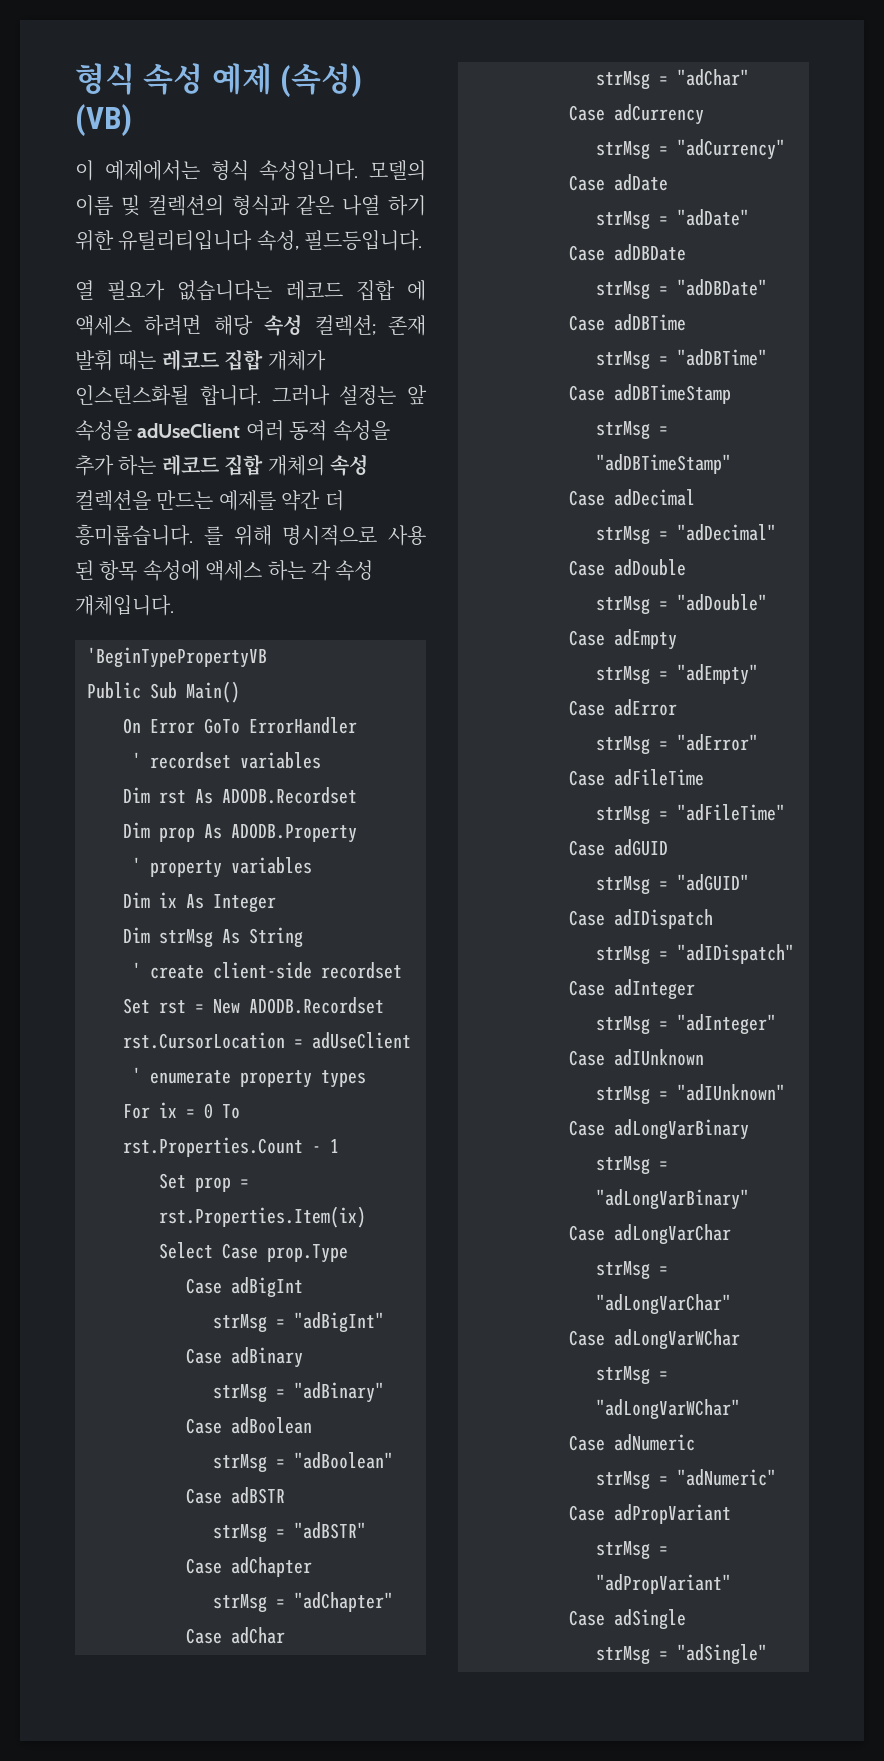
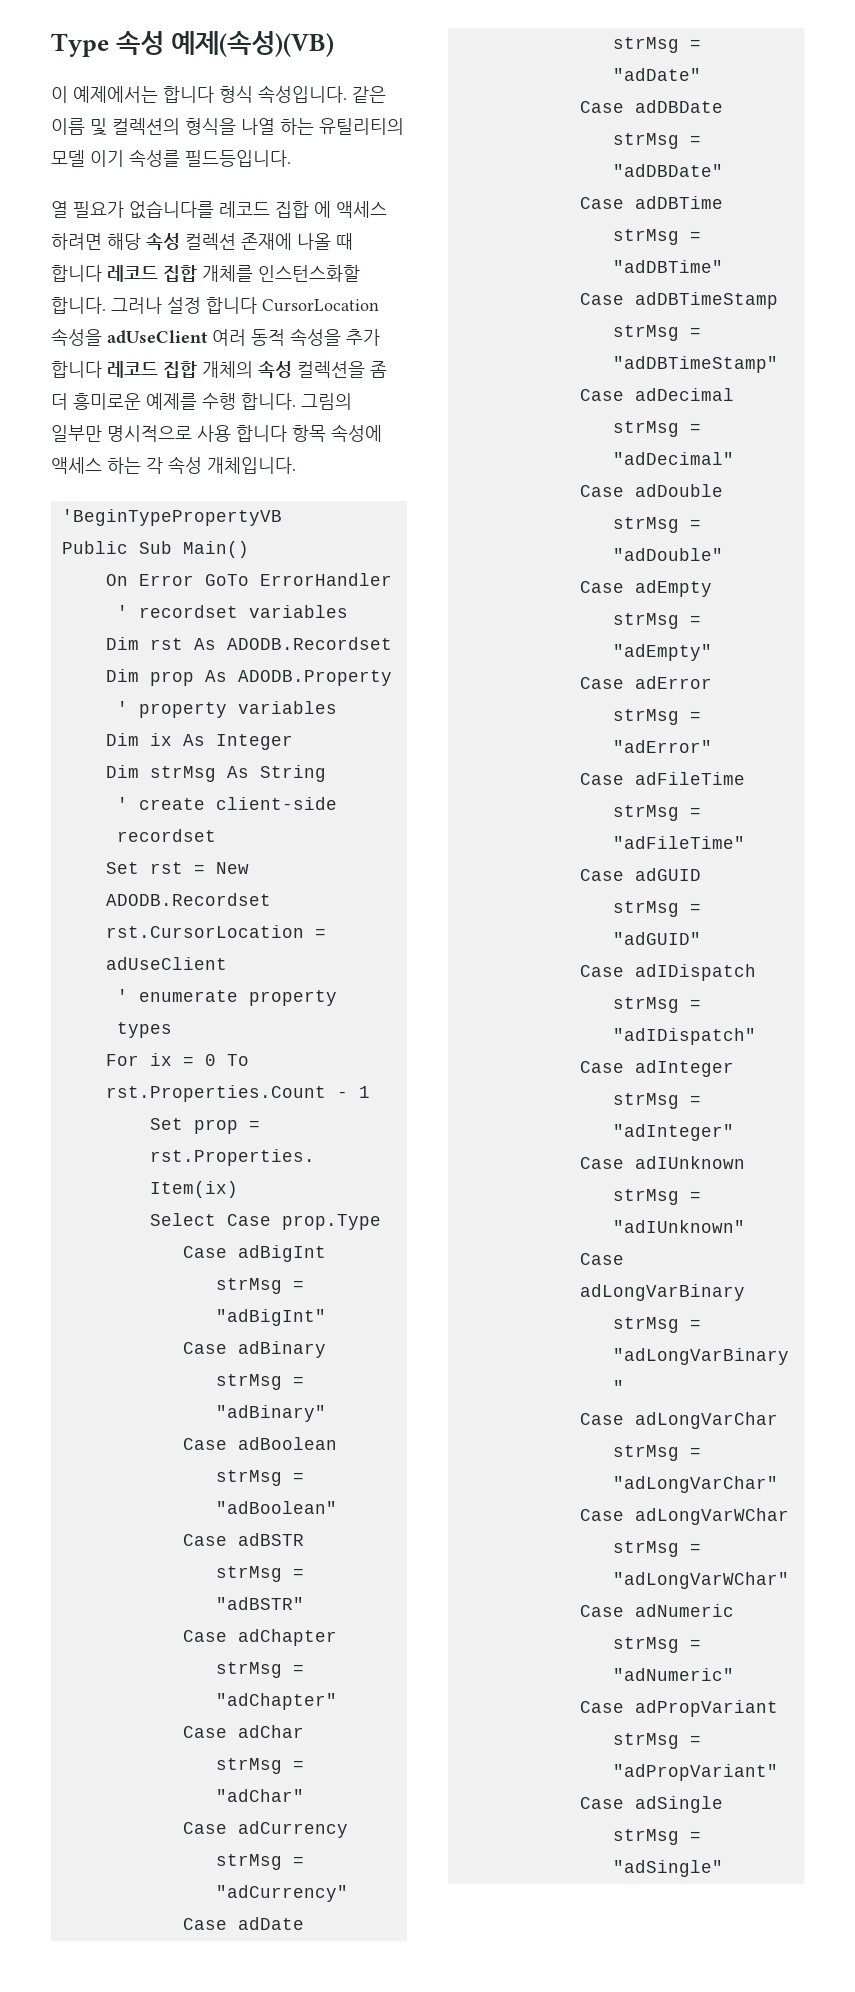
- 형식 속성 예제 (속성) (VB)
+ Type 속성 예제(속성)(VB)
- 이 예제에서는 형식 속성입니다.
+ 이 예제에서는 합니다 형식 속성입니다.
- 모델의 이름 및 컬렉션의 형식과 같은 나열 하기 위한 유틸리티입니다 속성, 필드등입니다.
+ 같은 이름 및 컬렉션의 형식을 나열 하는 유틸리티의 모델 이기 속성를 필드등입니다.
- 열 필요가 없습니다는 레코드 집합 에 액세스 하려면 해당 속성 컬렉션; 존재 발휘 때는 레코드 집합 개체가 인스턴스화될 합니다. 그러나 설정는 앞 속성을 adUseClient 여러 동적 속성을 추가 하는 레코드 집합 개체의 속성 컬렉션을 만드는 예제를 약간 더 흥미롭습니다. 를 위해 명시적으로 사용 된 항목 속성에 액세스 하는 각 속성 개체입니다.
+ 열 필요가 없습니다를 레코드 집합 에 액세스 하려면 해당 속성 컬렉션 존재에 나올 때 합니다 레코드 집합 개체를 인스턴스화할 합니다. 그러나 설정 합니다 CursorLocation 속성을 adUseClient 여러 동적 속성을 추가 합니다 레코드 집합 개체의 속성 컬렉션을 좀 더 흥미로운 예제를 수행 합니다. 그림의 일부만 명시적으로 사용 합니다 항목 속성에 액세스 하는 각 속성 개체입니다.

